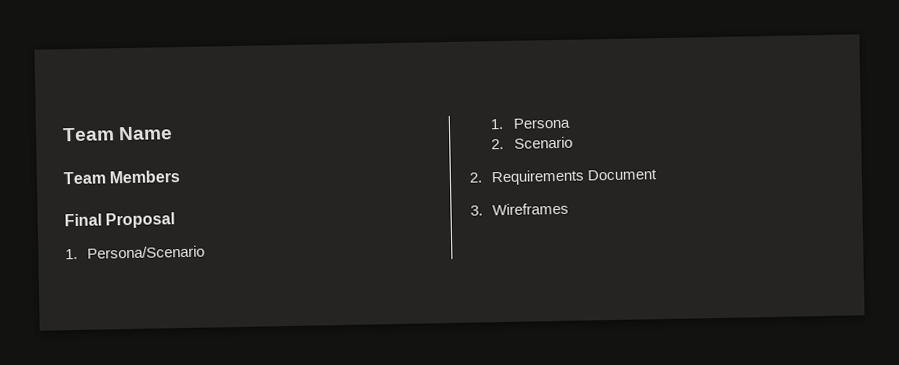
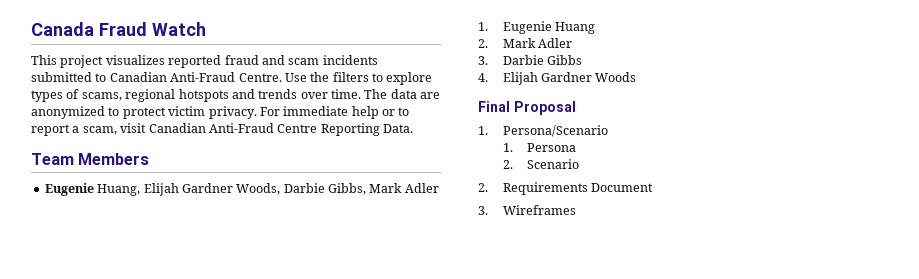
- Team Name
+ Canada Fraud Watch
+ This project visualizes reported fraud and scam incidents submitted to Canadian Anti-Fraud Centre. Use the filters to explore types of scams, regional hotspots and trends over time. The data are anonymized to protect victim privacy. For immediate help or to report a scam, visit Canadian Anti-Fraud Centre Reporting Data.
  Team Members
+ Eugenie Huang, Elijah Gardner Woods, Darbie Gibbs, Mark Adler
+ 1. Eugenie Huang
+ 2. Mark Adler
+ 3. Darbie Gibbs
+ 4. Elijah Gardner Woods

